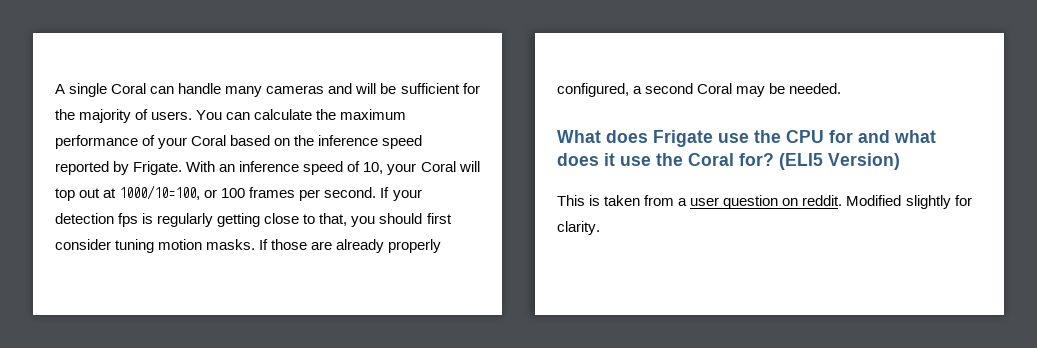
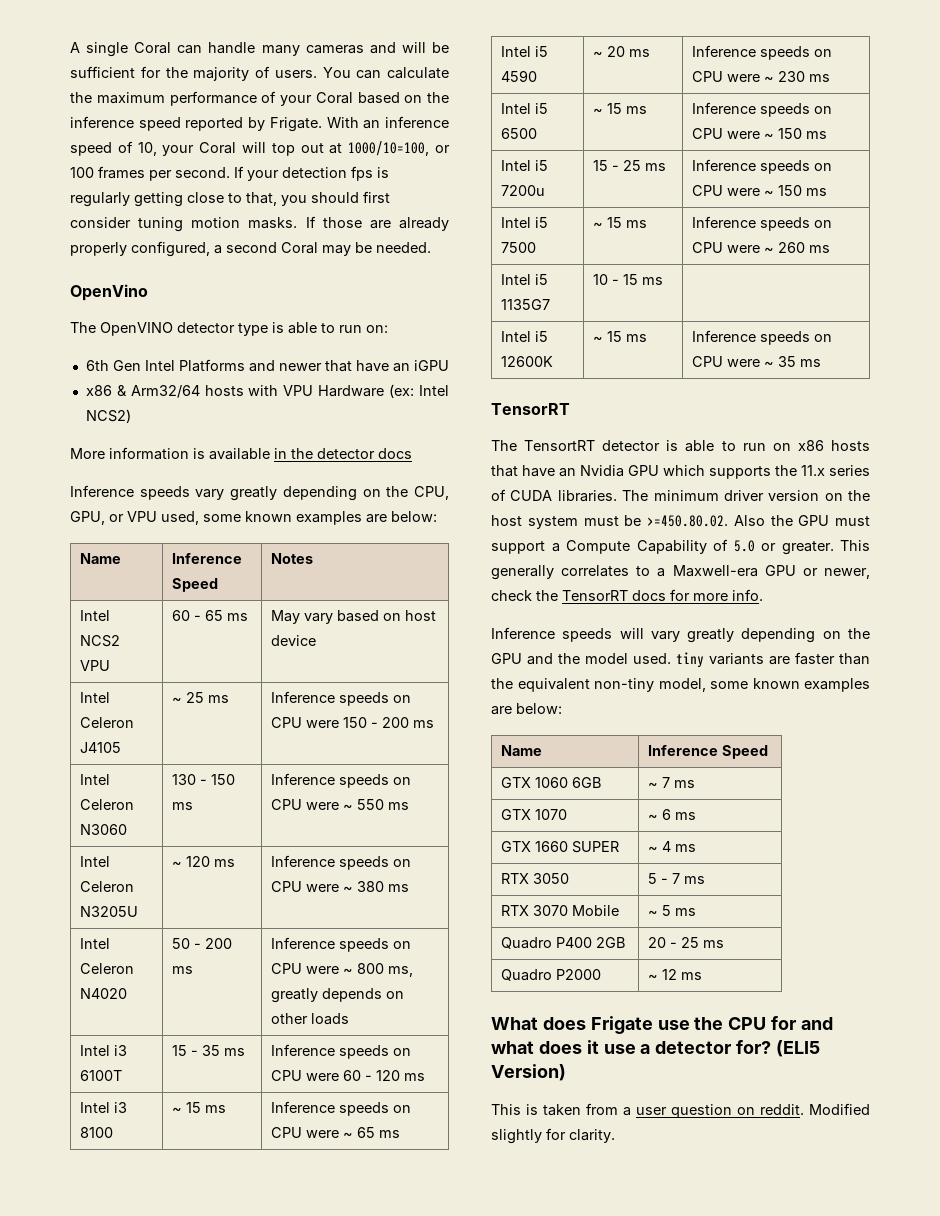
+ OpenVino
+ The OpenVINO detector type is able to run on:
+ 6th Gen Intel Platforms and newer that have an iGPU
+ x86 & Arm32/64 hosts with VPU Hardware (ex: Intel NCS2)
+ More information is available in the detector docs
+ Inference speeds vary greatly depending on the CPU, GPU, or VPU used, some known examples are below:
+ Name | Inference Speed | Notes
+ Intel NCS2 VPU | 60 - 65 ms | May vary based on host device
+ Intel Celeron J4105 | ~ 25 ms | Inference speeds on CPU were 150 - 200 ms
+ Intel Celeron N3060 | 130 - 150 ms | Inference speeds on CPU were ~ 550 ms
+ Intel Celeron N3205U | ~ 120 ms | Inference speeds on CPU were ~ 380 ms
+ Intel Celeron N4020 | 50 - 200 ms | Inference speeds on CPU were ~ 800 ms, greatly depends on other loads
+ Intel i3 6100T | 15 - 35 ms | Inference speeds on CPU were 60 - 120 ms
+ Intel i3 8100 | ~ 15 ms | Inference speeds on CPU were ~ 65 ms
+ Intel i5 4590 | ~ 20 ms | Inference speeds on CPU were ~ 230 ms
+ Intel i5 6500 | ~ 15 ms | Inference speeds on CPU were ~ 150 ms
+ Intel i5 7200u | 15 - 25 ms | Inference speeds on CPU were ~ 150 ms
+ Intel i5 7500 | ~ 15 ms | Inference speeds on CPU were ~ 260 ms
+ Intel i5 1135G7 | 10 - 15 ms |
+ Intel i5 12600K | ~ 15 ms | Inference speeds on CPU were ~ 35 ms
+ TensorRT
+ The TensortRT detector is able to run on x86 hosts that have an Nvidia GPU which supports the 11.x series of CUDA libraries. The minimum driver version on the host system must be >=450.80.02. Also the GPU must support a Compute Capability of 5.0 or greater. This generally correlates to a Maxwell-era GPU or newer, check the TensorRT docs for more info.
+ Inference speeds will vary greatly depending on the GPU and the model used. tiny variants are faster than the equivalent non-tiny model, some known examples are below:
+ Name | Inference Speed
+ GTX 1060 6GB | ~ 7 ms
+ GTX 1070 | ~ 6 ms
+ GTX 1660 SUPER | ~ 4 ms
+ RTX 3050 | 5 - 7 ms
+ RTX 3070 Mobile | ~ 5 ms
+ Quadro P400 2GB | 20 - 25 ms
+ Quadro P2000 | ~ 12 ms
- What does Frigate use the CPU for and what does it use the Coral for?
+ What does Frigate use the CPU for and what does it use a detector for?

